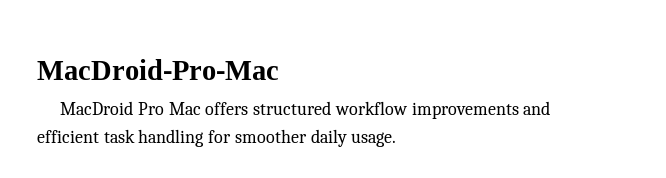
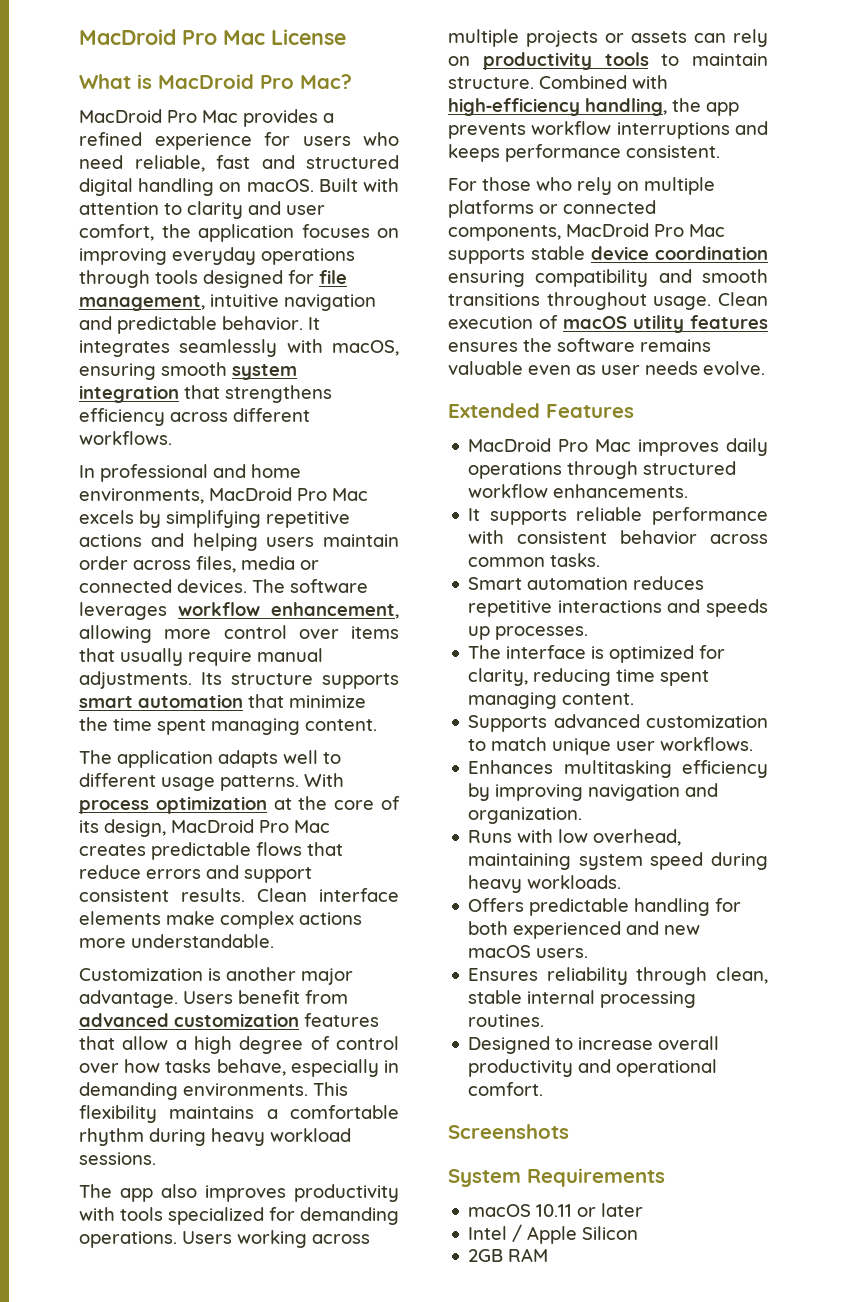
- MacDroid-Pro-Mac
- MacDroid Pro Mac offers structured workflow improvements and efficient task handling for smoother daily usage.
+ MacDroid Pro Mac License
+ What is MacDroid Pro Mac?
+ MacDroid Pro Mac provides a refined experience for users who need reliable, fast and structured digital handling on macOS. Built with attention to clarity and user comfort, the application focuses on improving everyday operations through tools designed for file management, intuitive navigation and predictable behavior. It integrates seamlessly with macOS, ensuring smooth system integration that strengthens efficiency across different workflows.
+ In professional and home environments, MacDroid Pro Mac excels by simplifying repetitive actions and helping users maintain order across files, media or connected devices. The software leverages workflow enhancement, allowing more control over items that usually require manual adjustments. Its structure supports smart automation that minimize the time spent managing content.
+ The application adapts well to different usage patterns. With process optimization at the core of its design, MacDroid Pro Mac creates predictable flows that reduce errors and support consistent results. Clean interface elements make complex actions more understandable.
+ Customization is another major advantage. Users benefit from advanced customization features that allow a high degree of control over how tasks behave, especially in demanding environments. This flexibility maintains a comfortable rhythm during heavy workload sessions.
+ The app also improves productivity with tools specialized for demanding operations. Users working across multiple projects or assets can rely on productivity tools to maintain structure. Combined with high‑efficiency handling, the app prevents workflow interruptions and keeps performance consistent.
+ For those who rely on multiple platforms or connected components, MacDroid Pro Mac supports stable device coordination ensuring compatibility and smooth transitions throughout usage. Clean execution of macOS utility features ensures the software remains valuable even as user needs evolve.
+ Extended Features
+ MacDroid Pro Mac improves daily operations through structured workflow enhancements.
+ It supports reliable performance with consistent behavior across common tasks.
+ Smart automation reduces repetitive interactions and speeds up processes.
+ The interface is optimized for clarity, reducing time spent managing content.
+ Supports advanced customization to match unique user workflows.
+ Enhances multitasking efficiency by improving navigation and organization.
+ Runs with low overhead, maintaining system speed during heavy workloads.
+ Offers predictable handling for both experienced and new macOS users.
+ Ensures reliability through clean, stable internal processing routines.
+ Designed to increase overall productivity and operational comfort.
+ Screenshots
+ System Requirements
+ macOS 10.11 or later
+ Intel / Apple Silicon
+ 2GB RAM

